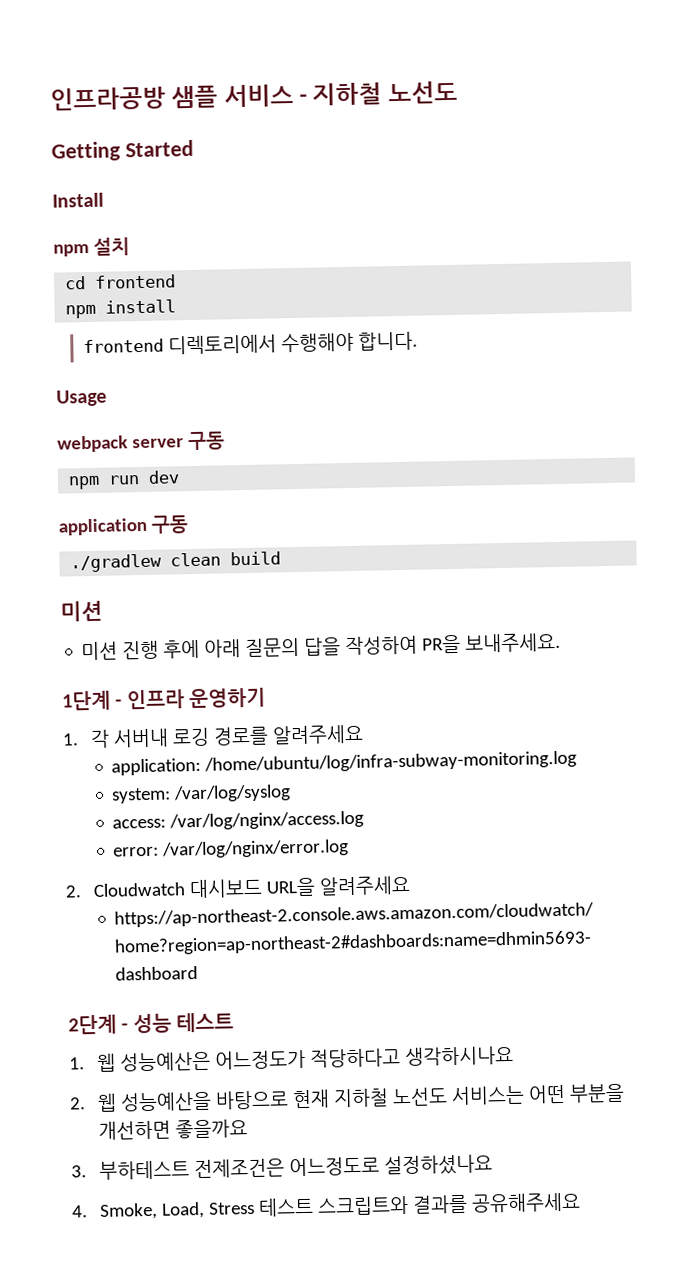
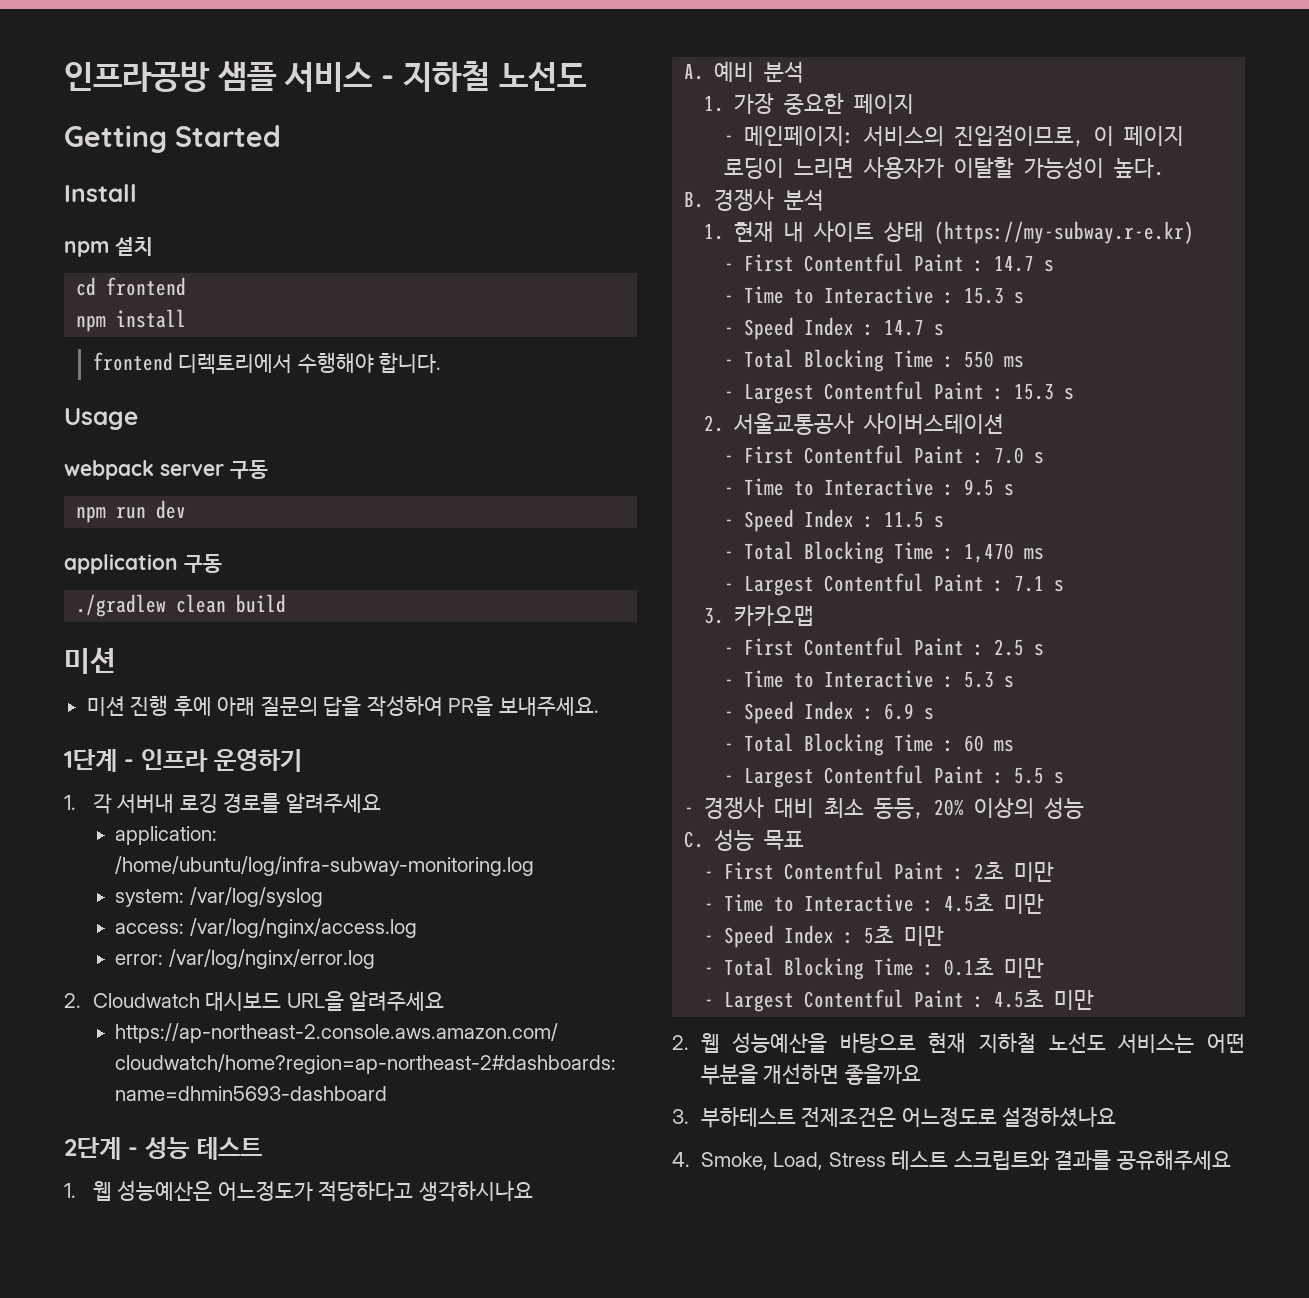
+ A. 예비 분석
+ 1. 가장 중요한 페이지
+ - 메인페이지: 서비스의 진입점이므로, 이 페이지 로딩이 느리면 사용자가 이탈할 가능성이 높다.
+ B. 경쟁사 분석
+ 1. 현재 내 사이트 상태 (https://my-subway.r-e.kr)
+ - First Contentful Paint : 14.7 s
+ - Time to Interactive : 15.3 s
+ - Speed Index : 14.7 s
+ - Total Blocking Time : 550 ms
+ - Largest Contentful Paint : 15.3 s
+ 2. 서울교통공사 사이버스테이션
+ - First Contentful Paint : 7.0 s
+ - Time to Interactive : 9.5 s
+ - Speed Index : 11.5 s
+ - Total Blocking Time : 1,470 ms
+ - Largest Contentful Paint : 7.1 s
+ 3. 카카오맵
+ - First Contentful Paint : 2.5 s
+ - Time to Interactive : 5.3 s
+ - Speed Index : 6.9 s
+ - Total Blocking Time : 60 ms
+ - Largest Contentful Paint : 5.5 s
+ - 경쟁사 대비 최소 동등, 20% 이상의 성능
+ C. 성능 목표
+ - First Contentful Paint : 2초 미만
+ - Time to Interactive : 4.5초 미만
+ - Speed Index : 5초 미만
+ - Total Blocking Time : 0.1초 미만
+ - Largest Contentful Paint : 4.5초 미만

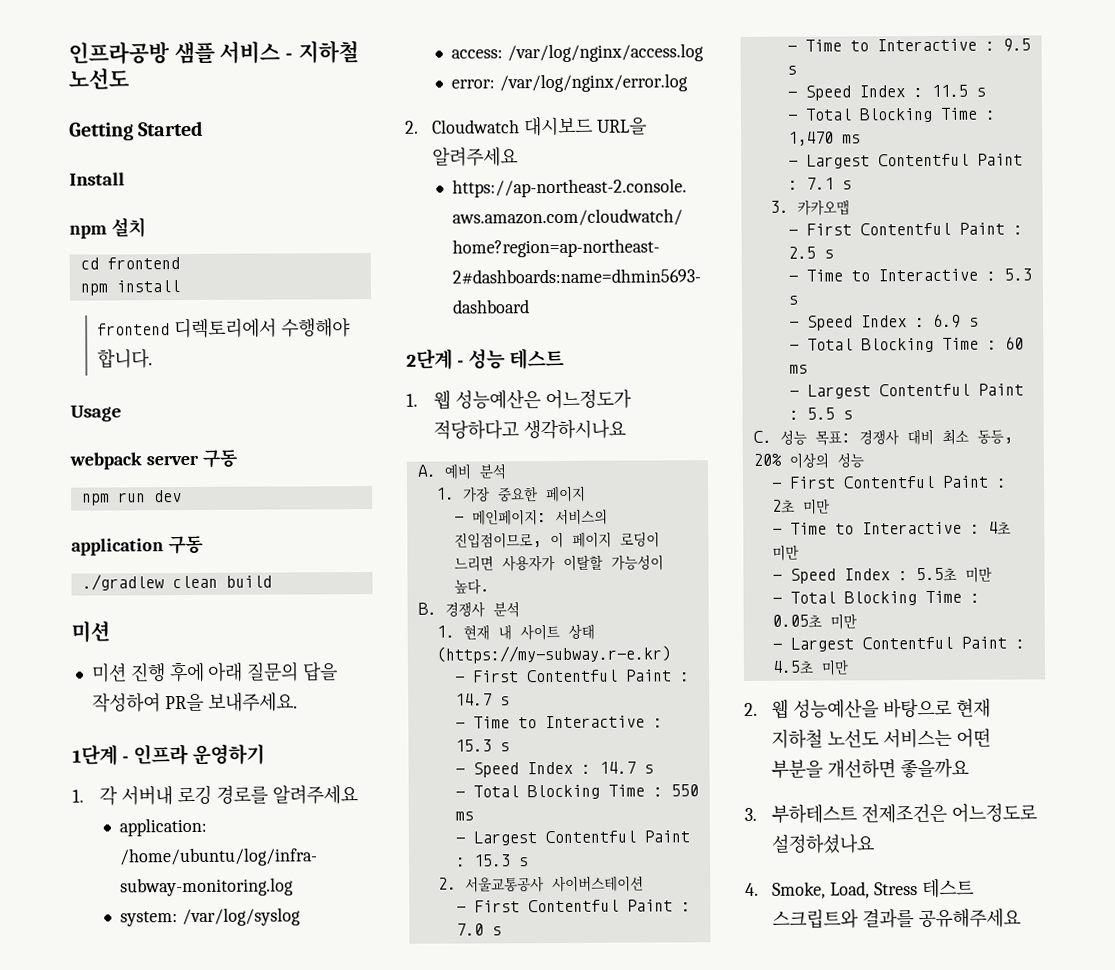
- - 경쟁사 대비 최소 동등, 20% 이상의 성능
+ C. 성능 목표: 경쟁사 대비 최소 동등, 20% 이상의 성능
- C. 성능 목표
- - Time to Interactive : 4.5초 미만
+ - Time to Interactive : 4초 미만
- - Speed Index : 5초 미만
+ - Speed Index : 5.5초 미만
- - Total Blocking Time : 0.1초 미만
+ - Total Blocking Time : 0.05초 미만

